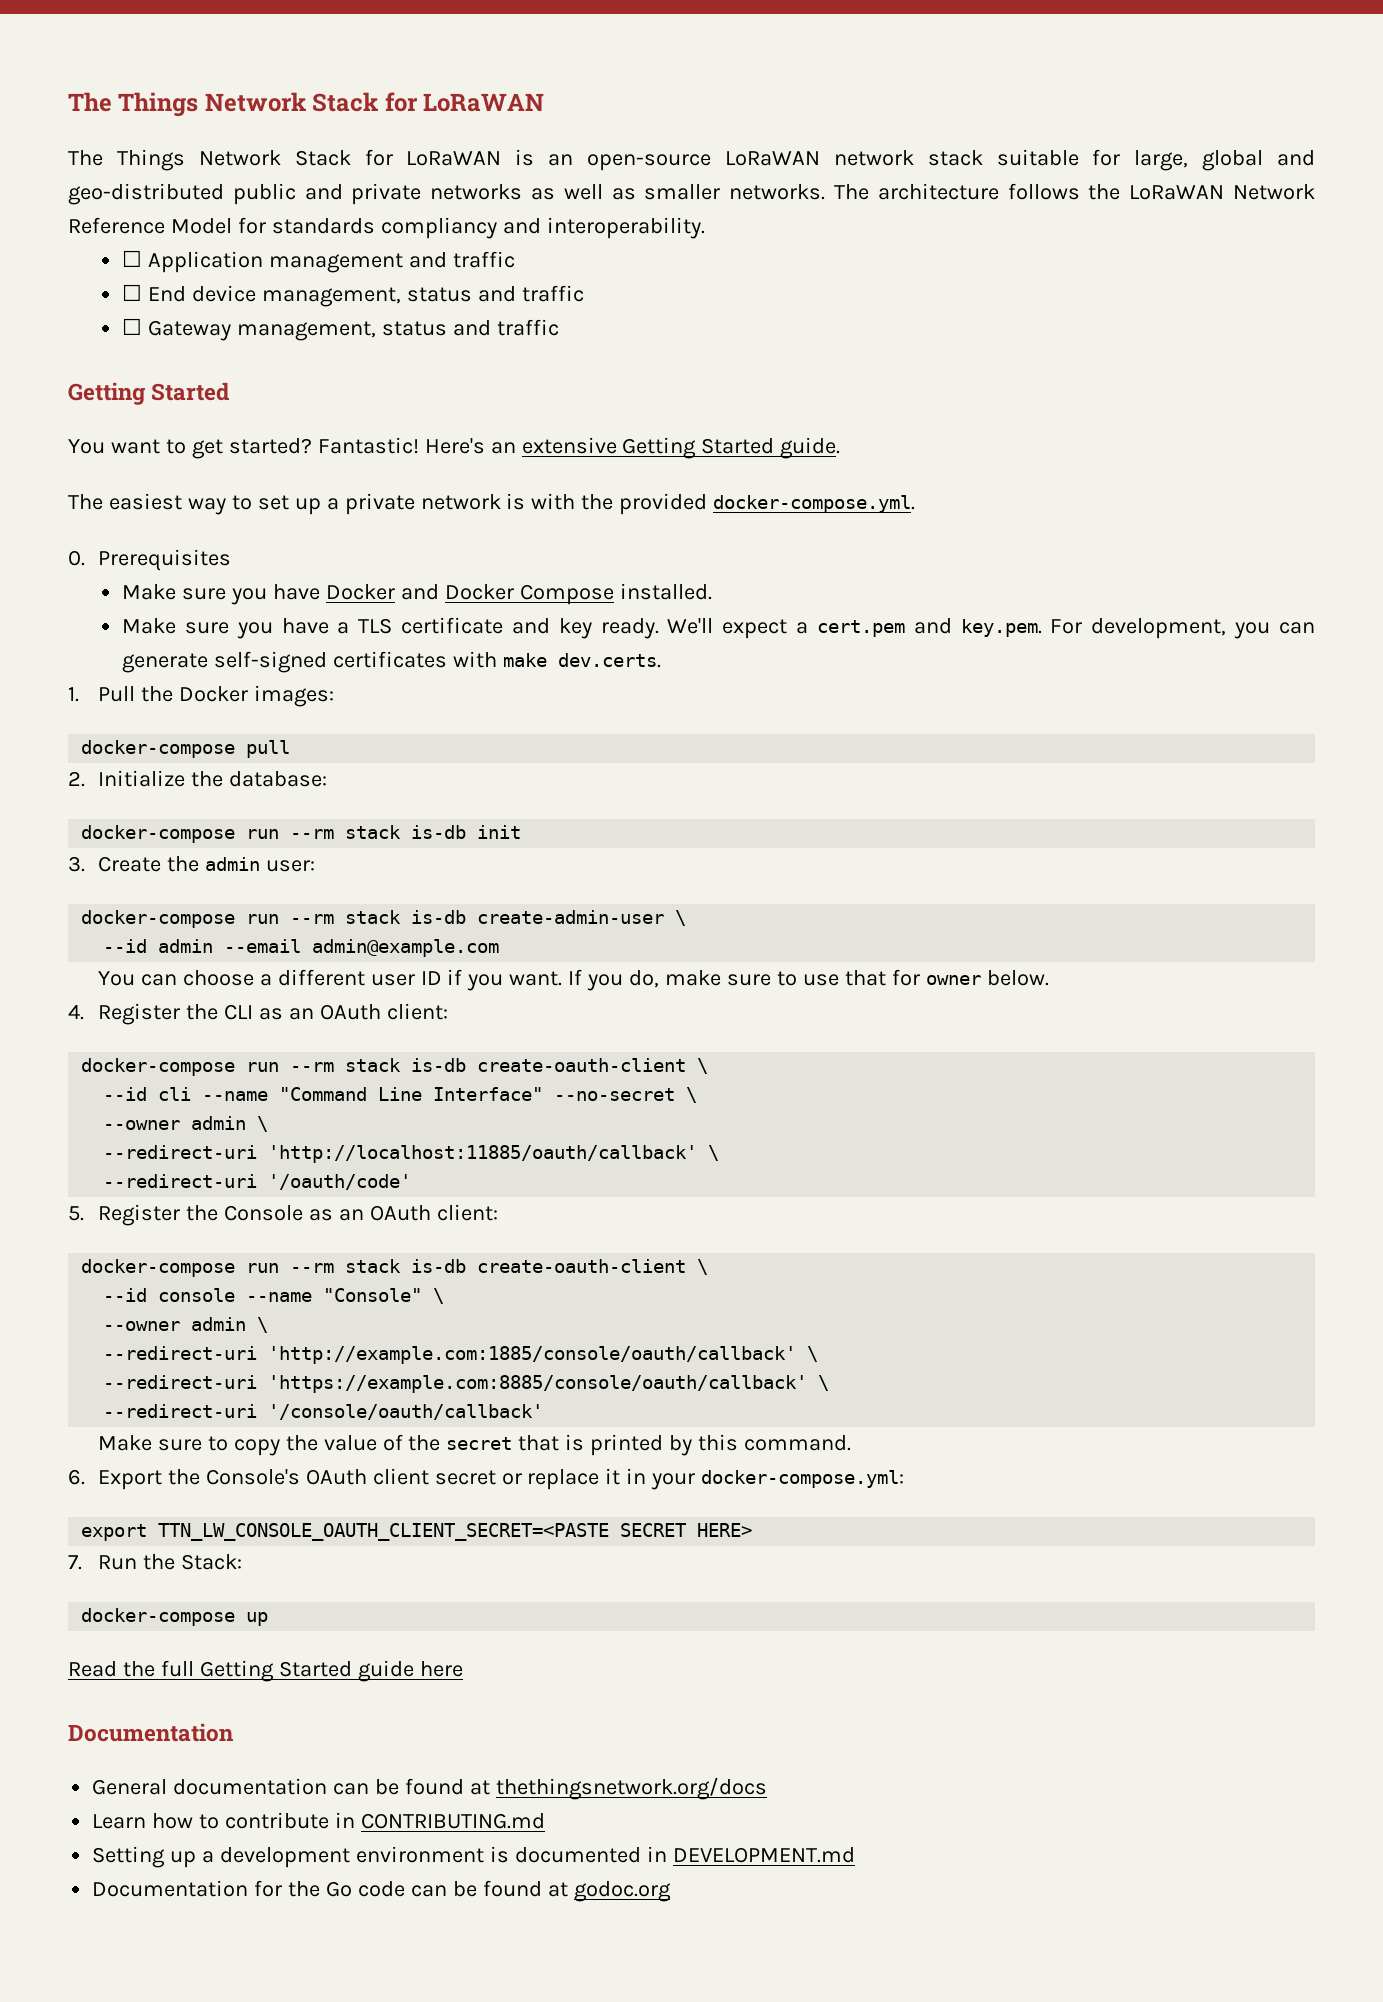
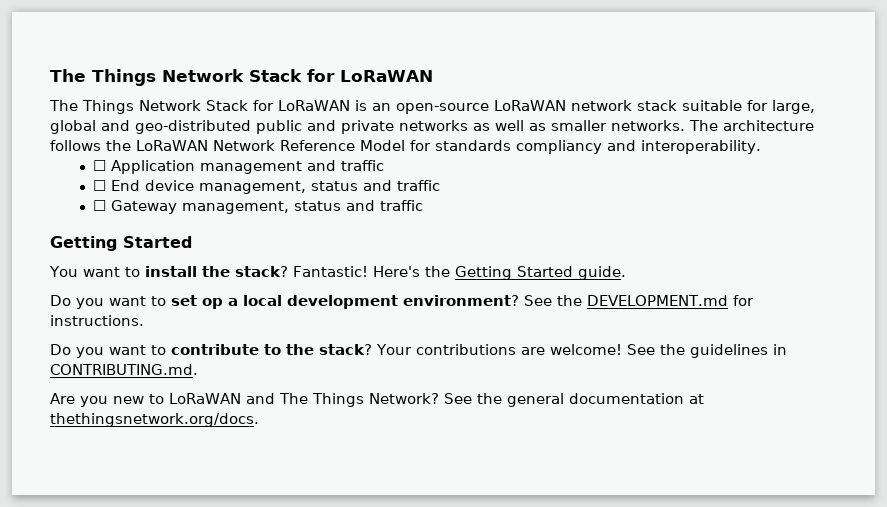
- You want to get started? Fantastic! Here's an extensive Getting Started guide.
- The easiest way to set up a private network is with the provided docker-compose.yml.
- 0. Prerequisites
- Make sure you have Docker and Docker Compose installed.
- Make sure you have a TLS certificate and key ready. We'll expect a cert.pem and key.pem. For development, you can generate self-signed certificates with make dev.certs.
- 1. Pull the Docker images:
- docker-compose pull
- 2. Initialize the database:
- docker-compose run --rm stack is-db init
- 3. Create the admin user:
- docker-compose run --rm stack is-db create-admin-user \
- --id admin --email admin@example.com
- You can choose a different user ID if you want. If you do, make sure to use that for owner below.
- 4. Register the CLI as an OAuth client:
- docker-compose run --rm stack is-db create-oauth-client \
- --id cli --name "Command Line Interface" --no-secret \
- --owner admin \
- --redirect-uri 'http://localhost:11885/oauth/callback' \
- --redirect-uri '/oauth/code'
- 5. Register the Console as an OAuth client:
- docker-compose run --rm stack is-db create-oauth-client \
- --id console --name "Console" \
- --owner admin \
- --redirect-uri 'http://example.com:1885/console/oauth/callback' \
- --redirect-uri 'https://example.com:8885/console/oauth/callback' \
- --redirect-uri '/console/oauth/callback'
- Make sure to copy the value of the secret that is printed by this command.
- 6. Export the Console's OAuth client secret or replace it in your docker-compose.yml:
- export TTN_LW_CONSOLE_OAUTH_CLIENT_SECRET=<PASTE SECRET HERE>
- 7. Run the Stack:
- docker-compose up
- Read the full Getting Started guide here
- Documentation
- General documentation can be found at thethingsnetwork.org/docs
- Learn how to contribute in CONTRIBUTING.md
- Setting up a development environment is documented in DEVELOPMENT.md
- Documentation for the Go code can be found at godoc.org
+ You want to install the stack? Fantastic! Here's the Getting Started guide.
+ Do you want to set op a local development environment? See the DEVELOPMENT.md for instructions.
+ Do you want to contribute to the stack? Your contributions are welcome! See the guidelines in CONTRIBUTING.md.
+ Are you new to LoRaWAN and The Things Network? See the general documentation at thethingsnetwork.org/docs.

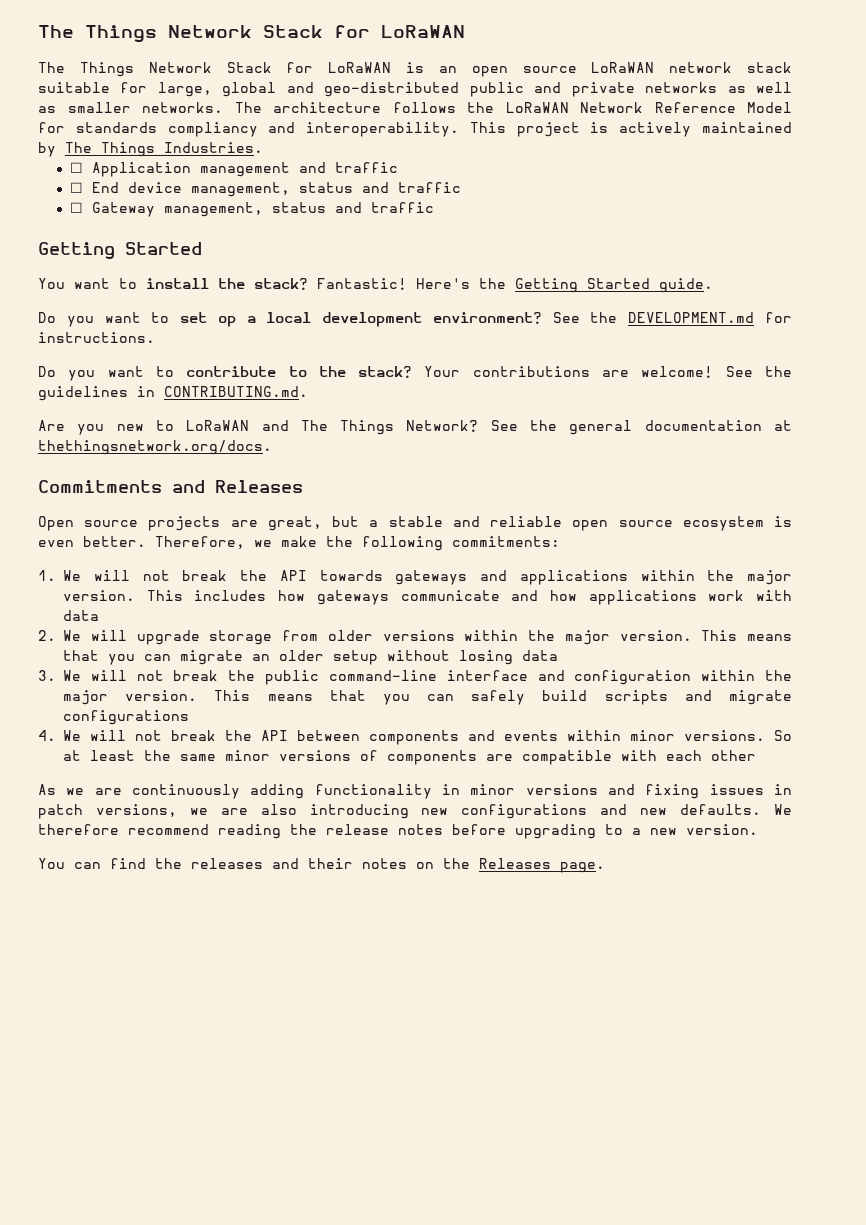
- The Things Network Stack for LoRaWAN is an open-source LoRaWAN network stack suitable for large, global and geo-distributed public and private networks as well as smaller networks.
+ The Things Network Stack for LoRaWAN is an open source LoRaWAN network stack suitable for large, global and geo-distributed public and private networks as well as smaller networks.
+ This project is actively maintained by The Things Industries.
+ Commitments and Releases
+ Open source projects are great, but a stable and reliable open source ecosystem is even better. Therefore, we make the following commitments:
+ 1. We will not break the API towards gateways and applications within the major version. This includes how gateways communicate and how applications work with data
+ 2. We will upgrade storage from older versions within the major version. This means that you can migrate an older setup without losing data
+ 3. We will not break the public command-line interface and configuration within the major version. This means that you can safely build scripts and migrate configurations
+ 4. We will not break the API between components and events within minor versions. So at least the same minor versions of components are compatible with each other
+ As we are continuously adding functionality in minor versions and fixing issues in patch versions, we are also introducing new configurations and new defaults. We therefore recommend reading the release notes before upgrading to a new version.
+ You can find the releases and their notes on the Releases page.

